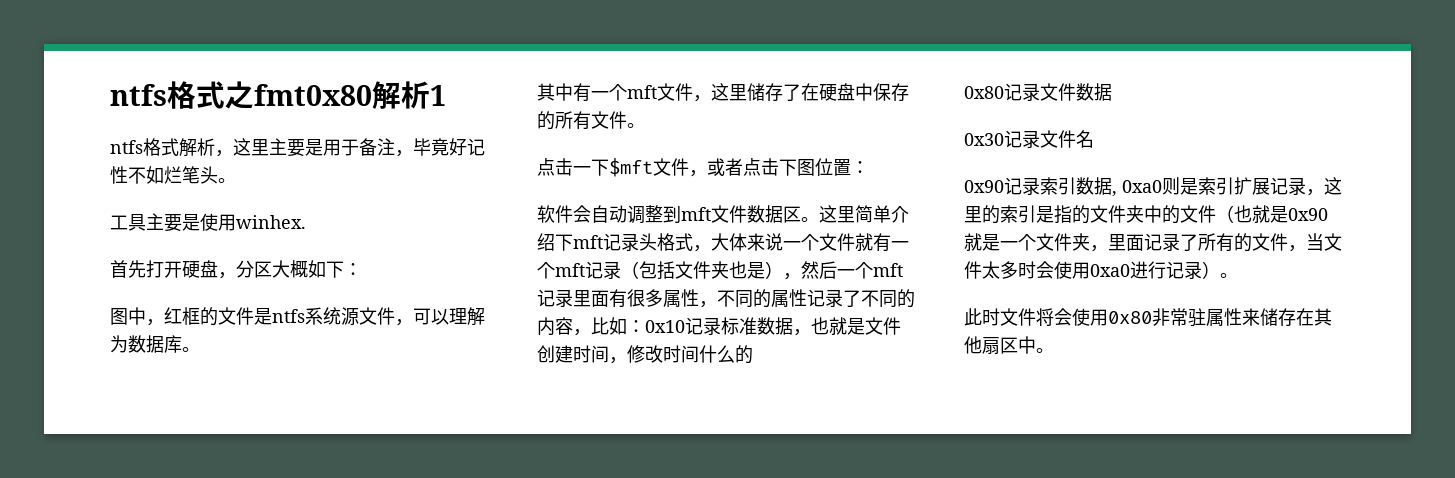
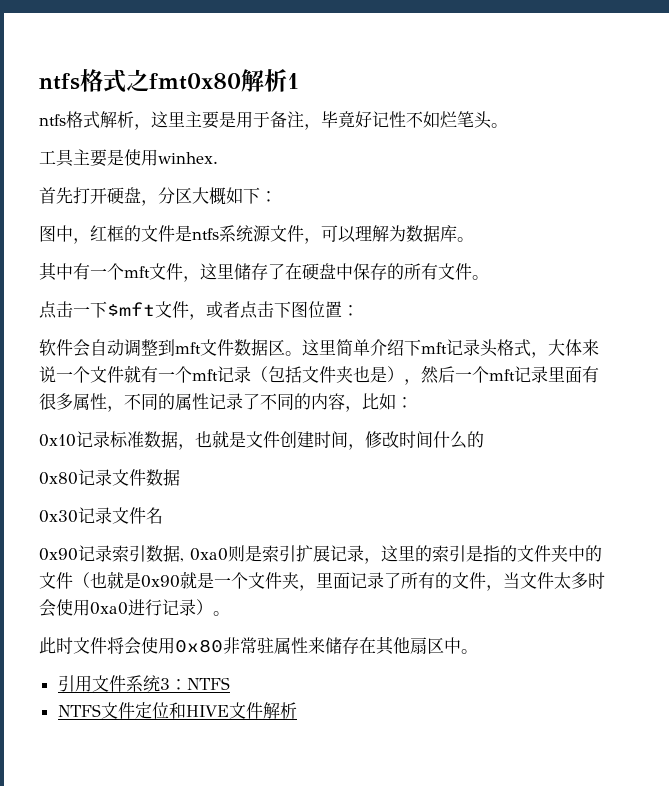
- 这里简单介绍下mft记录头格式，大体来说一个文件就有一个mft记录（包括文件夹也是），然后一个mft记录里面有很多属性，不同的属性记录了不同的内容，比如：0x10记录标准数据，也就是文件创建时间，修改时间什么的
+ 这里简单介绍下mft记录头格式，大体来说一个文件就有一个mft记录（包括文件夹也是），然后一个mft记录里面有很多属性，不同的属性记录了不同的内容，比如：
+ 0x10记录标准数据，也就是文件创建时间，修改时间什么的
+ 引用文件系统3：NTFS
+ NTFS文件定位和HIVE文件解析

